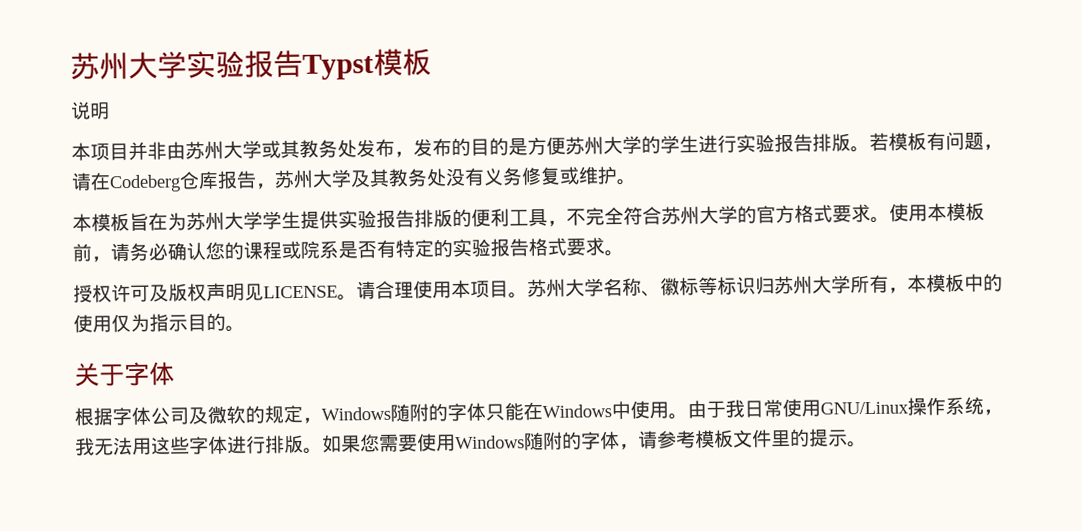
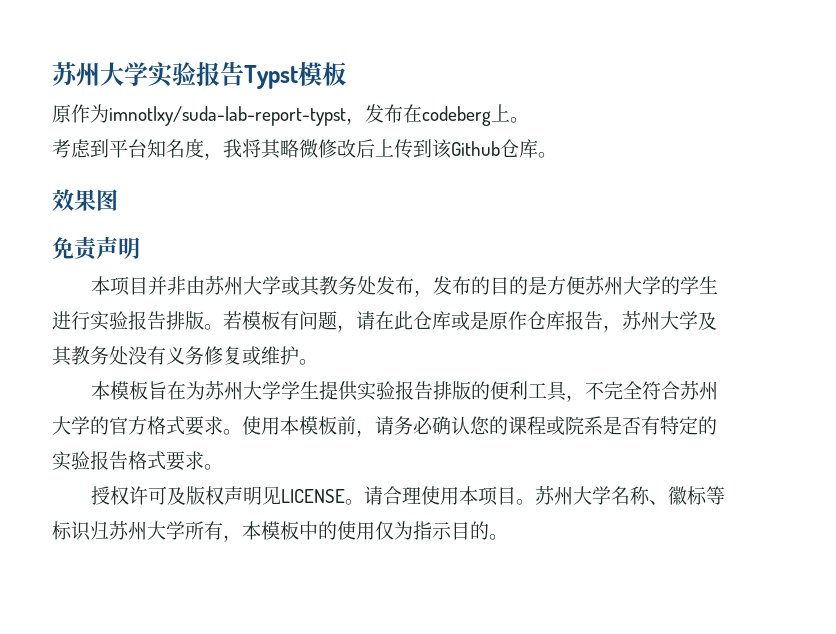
- 说明
+ 原作为imnotlxy/suda-lab-report-typst，发布在codeberg上。
+ 考虑到平台知名度，我将其略微修改后上传到该Github仓库。
+ 效果图
+ 免责声明
- 若模板有问题，请在Codeberg仓库报告，苏州大学及其教务处没有义务修复或维护。
+ 若模板有问题，请在此仓库或是原作仓库报告，苏州大学及其教务处没有义务修复或维护。
- 关于字体
- 根据字体公司及微软的规定，Windows随附的字体只能在Windows中使用。由于我日常使用GNU/Linux操作系统，我无法用这些字体进行排版。如果您需要使用Windows随附的字体，请参考模板文件里的提示。

